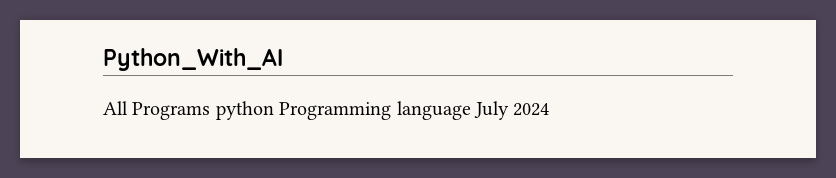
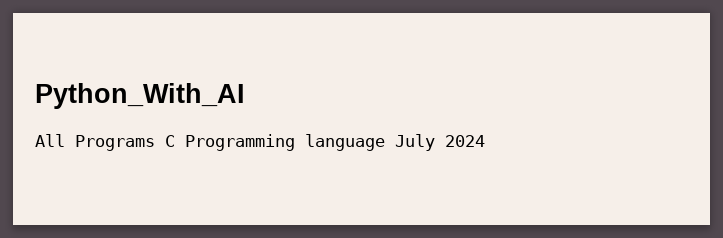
- All Programs python Programming language July 2024
+ All Programs C Programming language July 2024

